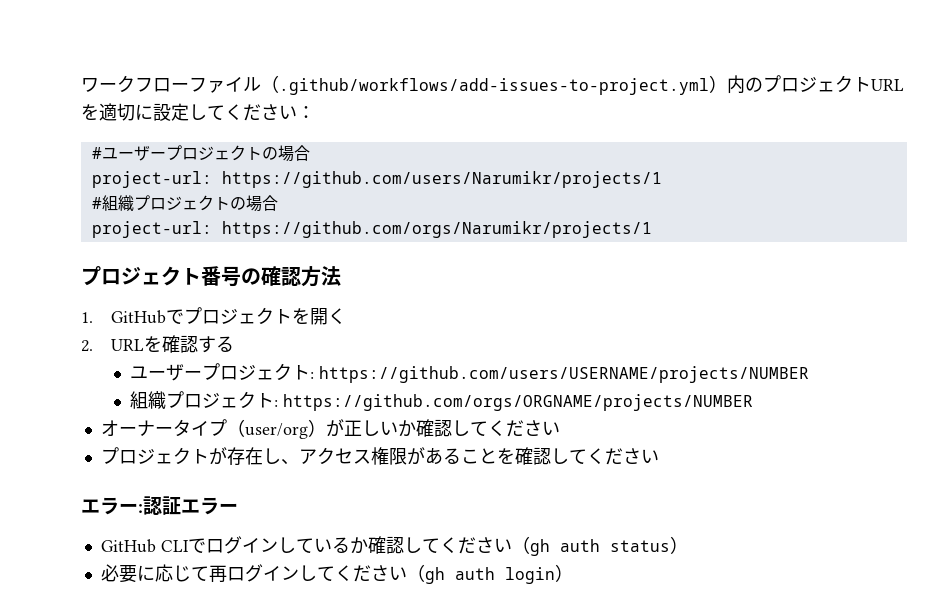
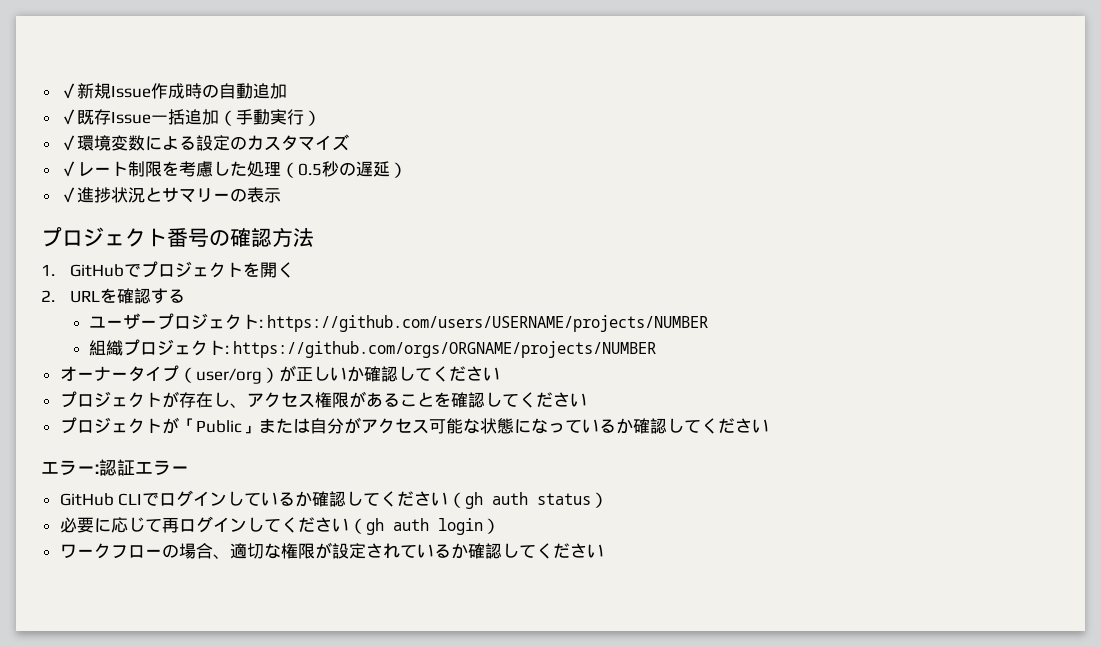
- ワークフローファイル（.github/workflows/add-issues-to-project.yml）内のプロジェクトURLを適切に設定してください：
- #ユーザープロジェクトの場合
- project-url: https://github.com/users/Narumikr/projects/1
- #組織プロジェクトの場合
- project-url: https://github.com/orgs/Narumikr/projects/1
+ ✓新規Issue作成時の自動追加
+ ✓既存Issue一括追加（手動実行）
+ ✓環境変数による設定のカスタマイズ
+ ✓レート制限を考慮した処理（0.5秒の遅延）
+ ✓進捗状況とサマリーの表示
+ プロジェクトが「Public」または自分がアクセス可能な状態になっているか確認してください
+ ワークフローの場合、適切な権限が設定されているか確認してください

